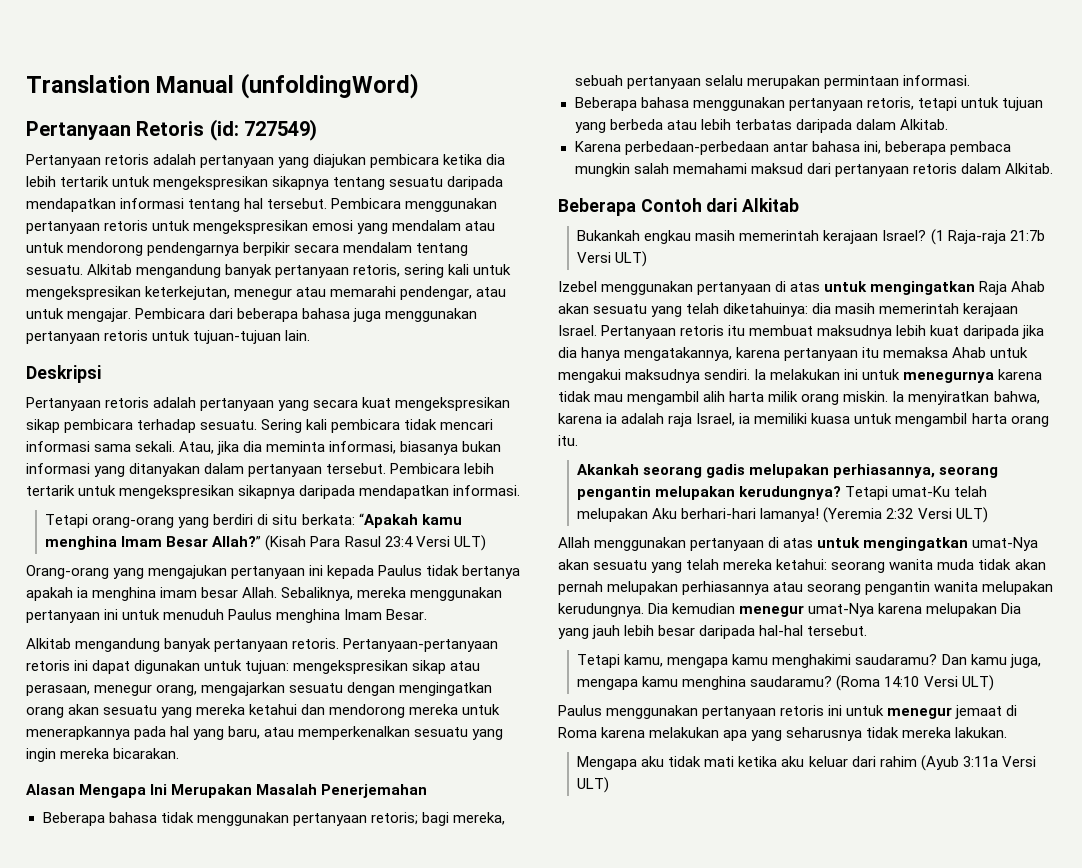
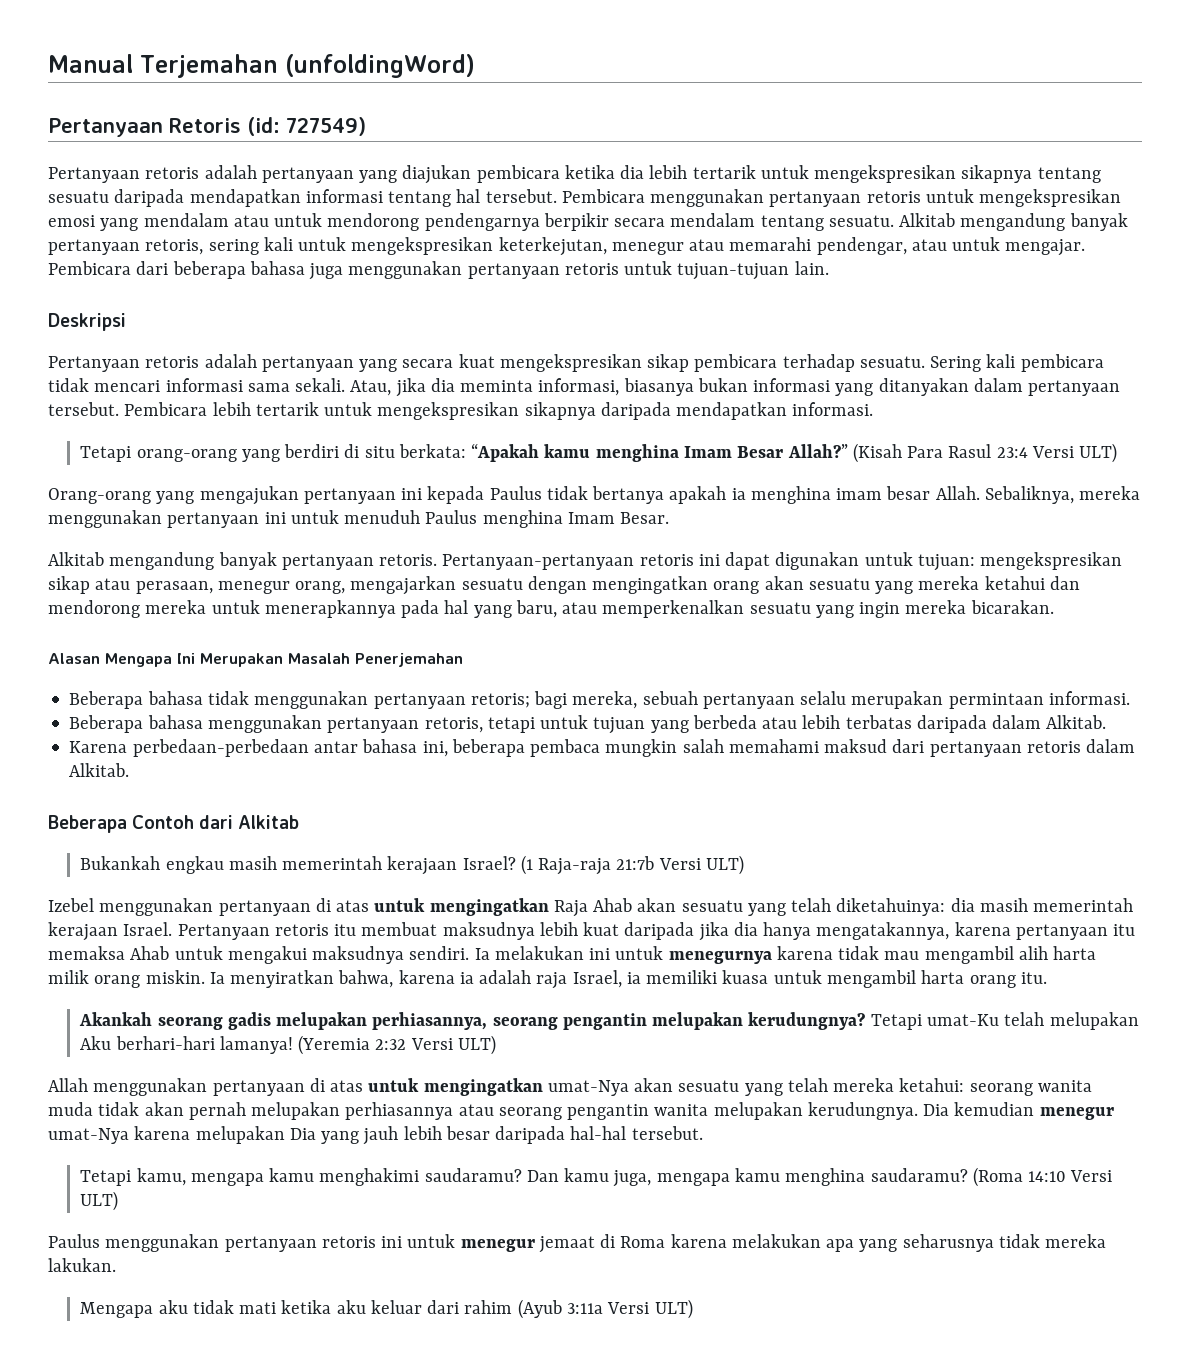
- Translation Manual (unfoldingWord)
+ Manual Terjemahan (unfoldingWord)

